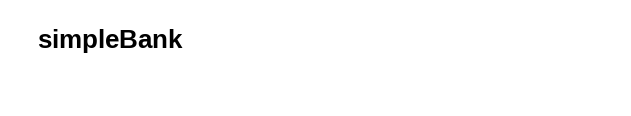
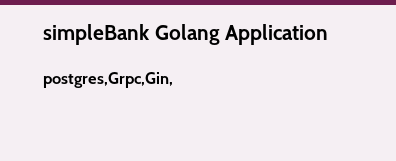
- simpleBank
+ simpleBank Golang Application
+ postgres,Grpc,Gin,

